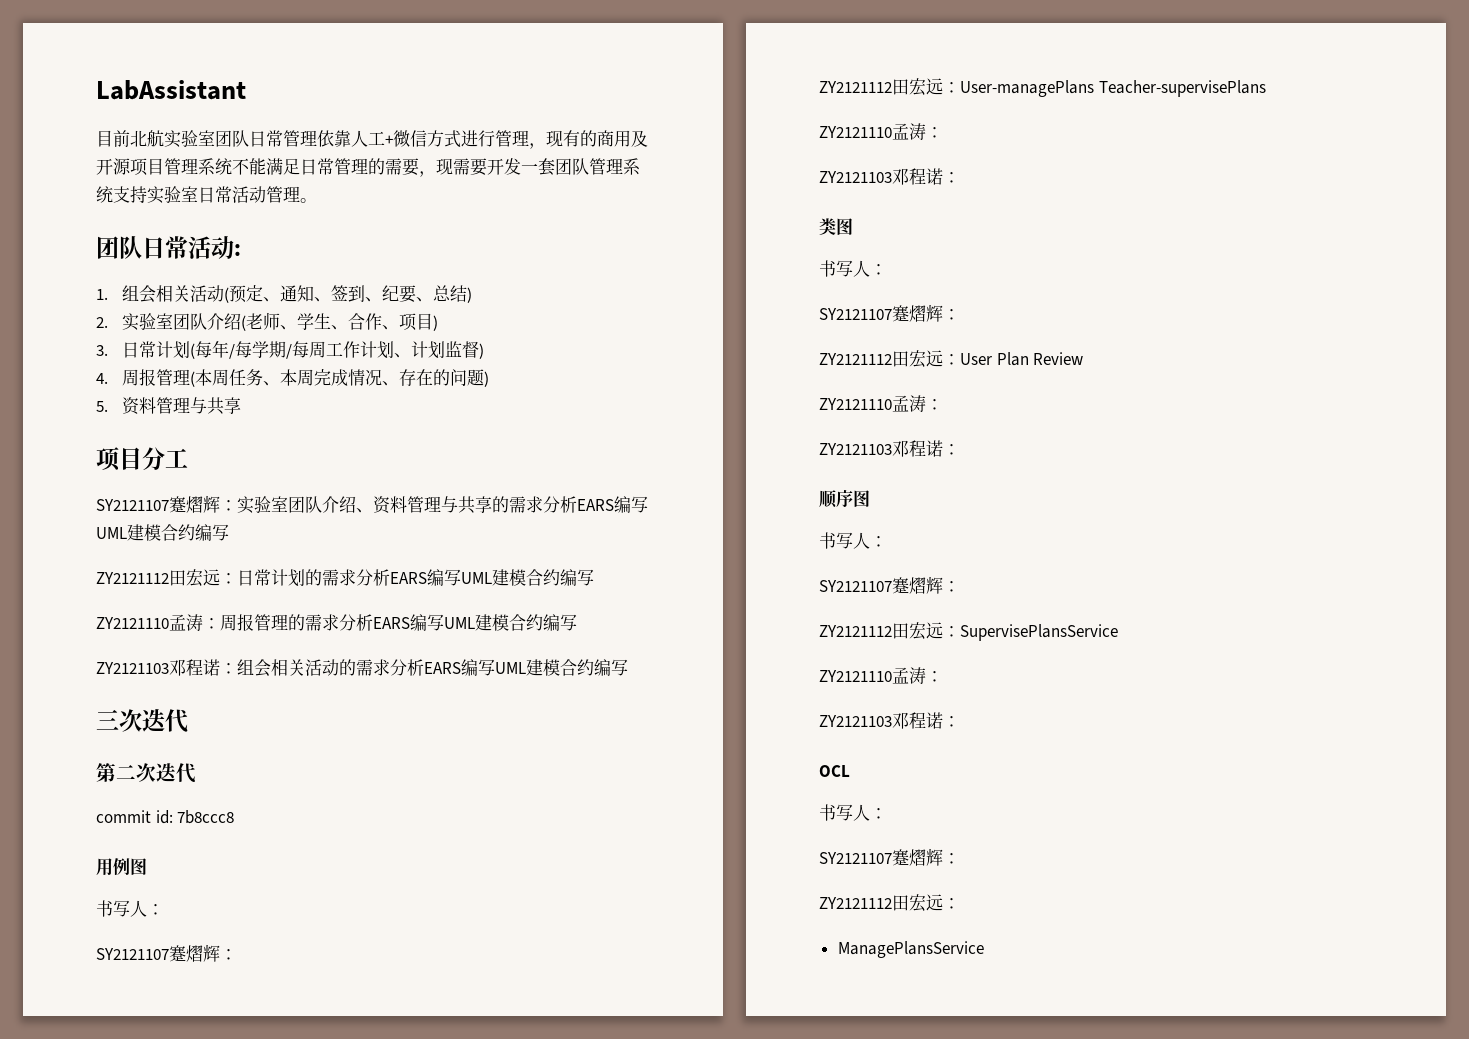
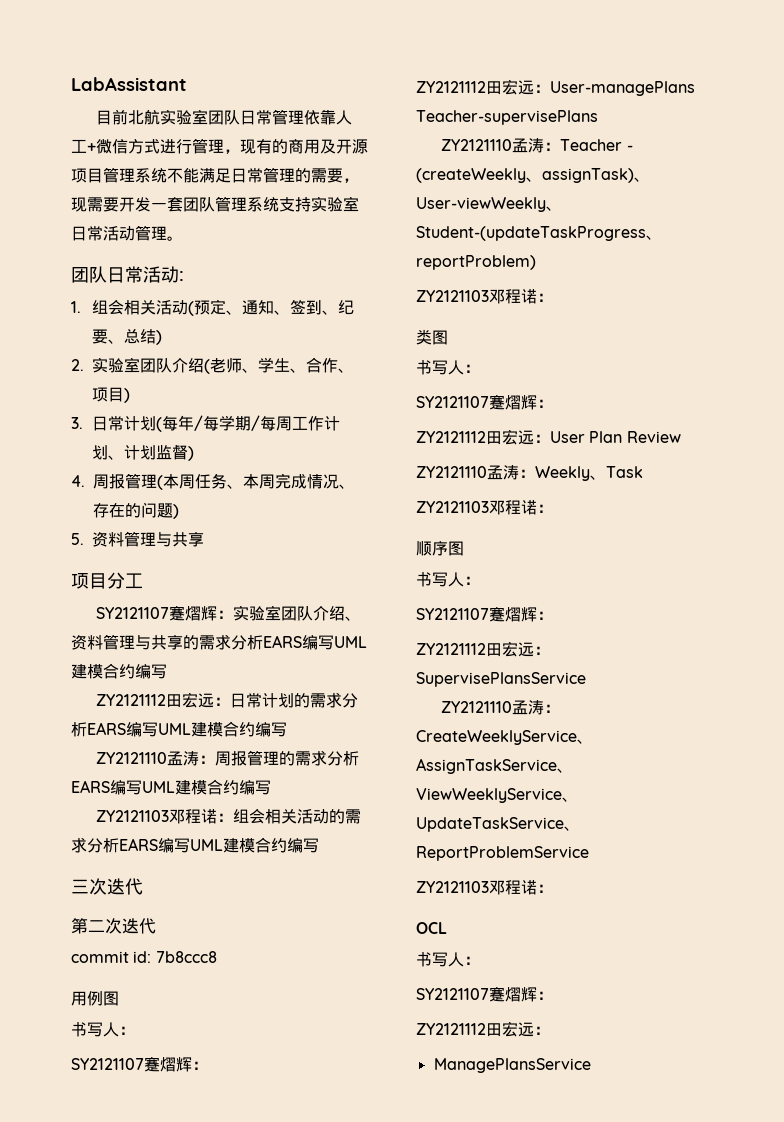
  ZY2121112田宏远：User-managePlans Teacher-supervisePlans
- ZY2121110孟涛：
+ ZY2121110孟涛：Teacher - (createWeekly、assignTask)、User-viewWeekly、Student-(updateTaskProgress、reportProblem)
  ZY2121112田宏远：User Plan Review
- ZY2121110孟涛：
+ ZY2121110孟涛：Weekly、Task
  ZY2121112田宏远：SupervisePlansService
- ZY2121110孟涛：
+ ZY2121110孟涛：CreateWeeklyService、AssignTaskService、ViewWeeklyService、UpdateTaskService、ReportProblemService

